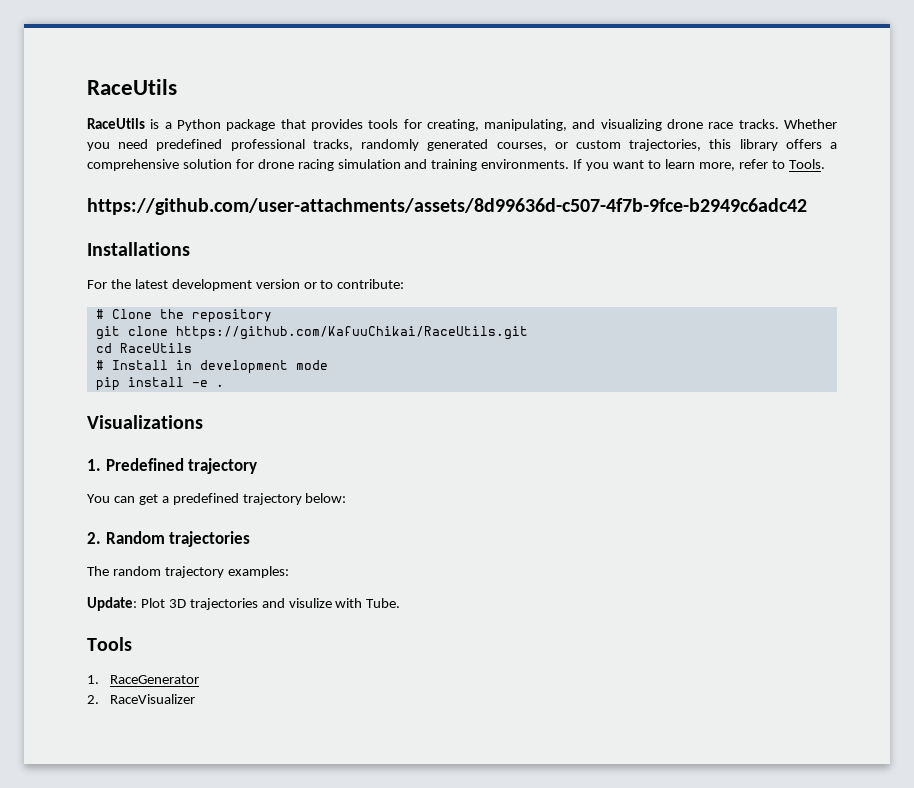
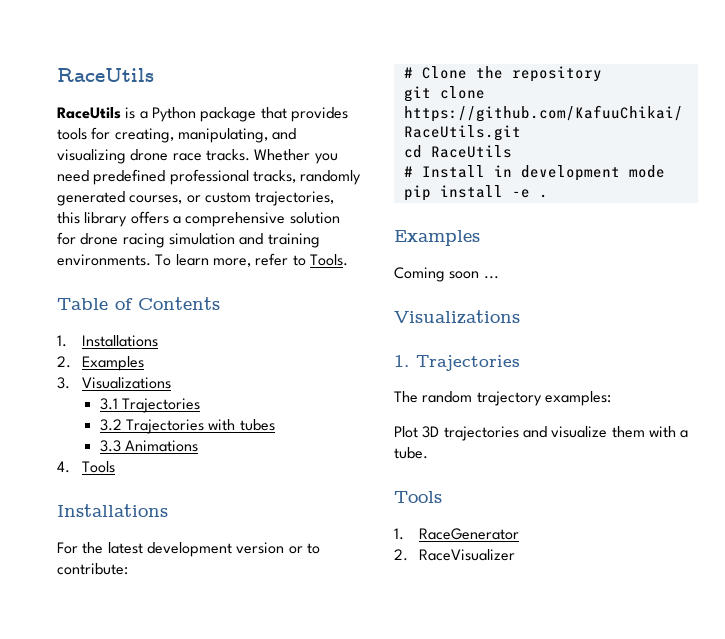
- If you want to learn more, refer to Tools.
+ To learn more, refer to Tools.
- https://github.com/user-attachments/assets/8d99636d-c507-4f7b-9fce-b2949c6adc42
+ Table of Contents
+ 1. Installations
+ 2. Examples
+ 3. Visualizations
+ 3.1 Trajectories
+ 3.2 Trajectories with tubes
+ 3.3 Animations
+ 4. Tools
  pip install -e .
+ Examples
+ Coming soon ...
  Visualizations
- 1. Predefined trajectory
- You can get a predefined trajectory below:
- 2. Random trajectories
+ 1. Trajectories
- Update: Plot 3D trajectories and visulize with Tube.
+ Plot 3D trajectories and visualize them with a tube.

